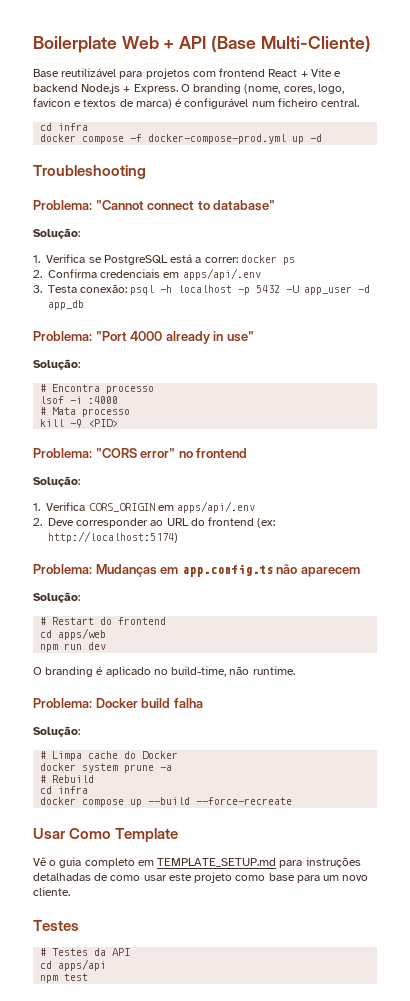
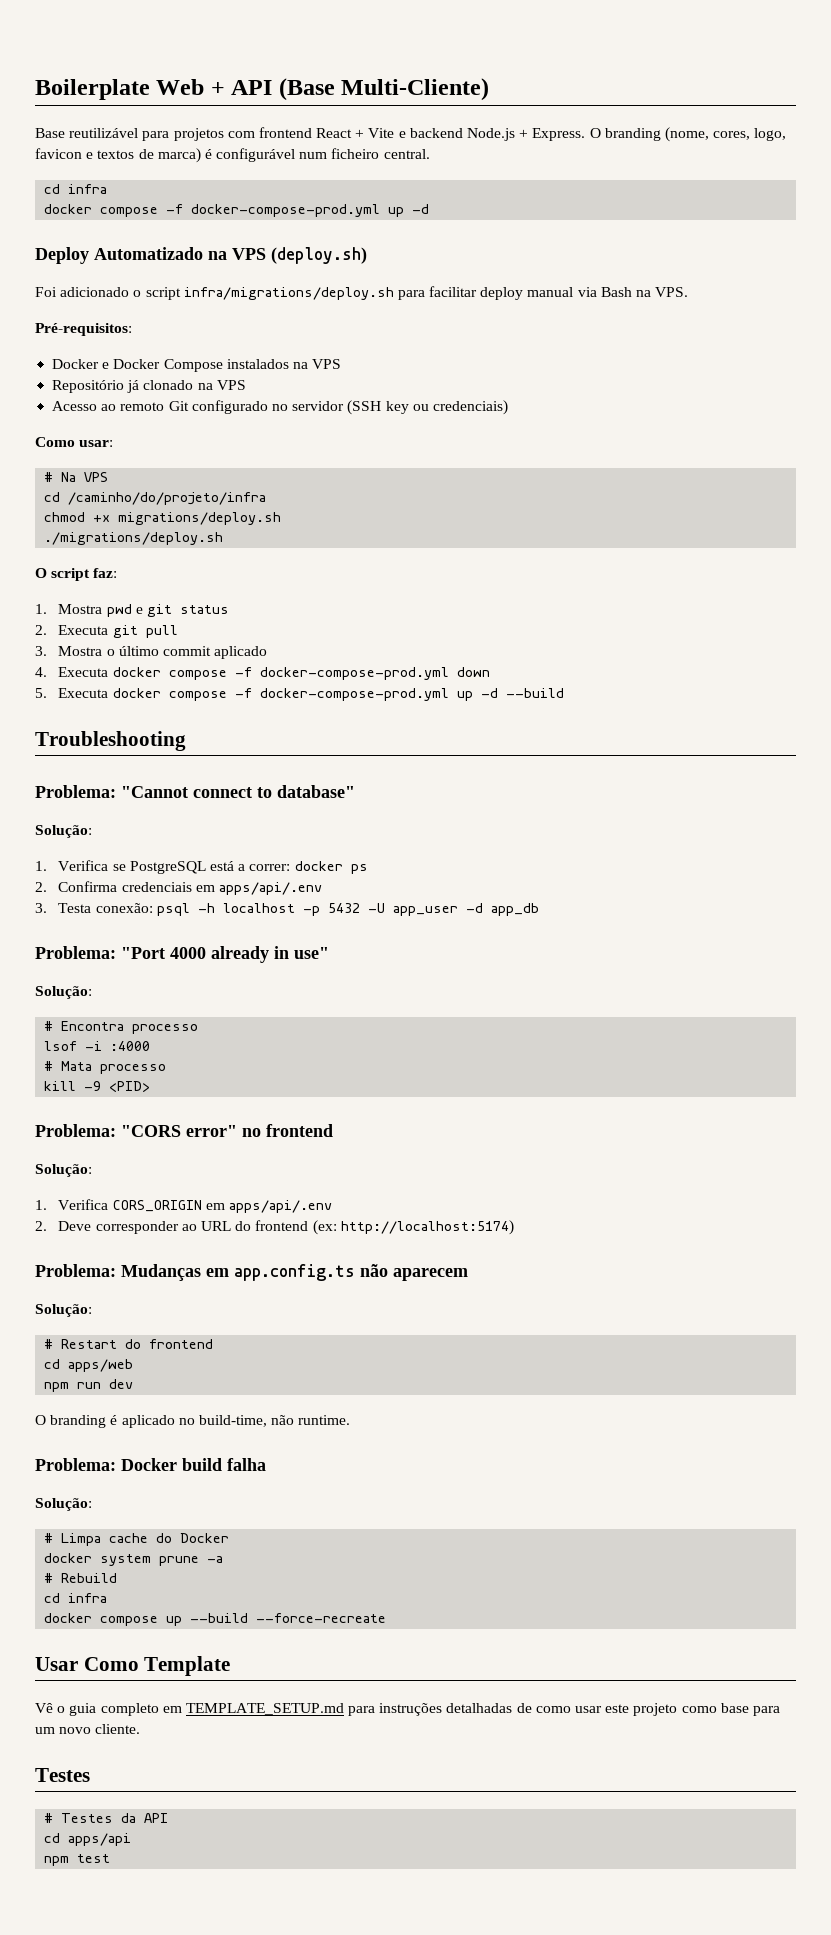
+ Deploy Automatizado na VPS (deploy.sh)
+ Foi adicionado o script infra/migrations/deploy.sh para facilitar deploy manual via Bash na VPS.
+ Pré-requisitos:
+ Docker e Docker Compose instalados na VPS
+ Repositório já clonado na VPS
+ Acesso ao remoto Git configurado no servidor (SSH key ou credenciais)
+ Como usar:
+ # Na VPS
+ cd /caminho/do/projeto/infra
+ chmod +x migrations/deploy.sh
+ ./migrations/deploy.sh
+ O script faz:
+ 1. Mostra pwd e git status
+ 2. Executa git pull
+ 3. Mostra o último commit aplicado
+ 4. Executa docker compose -f docker-compose-prod.yml down
+ 5. Executa docker compose -f docker-compose-prod.yml up -d --build

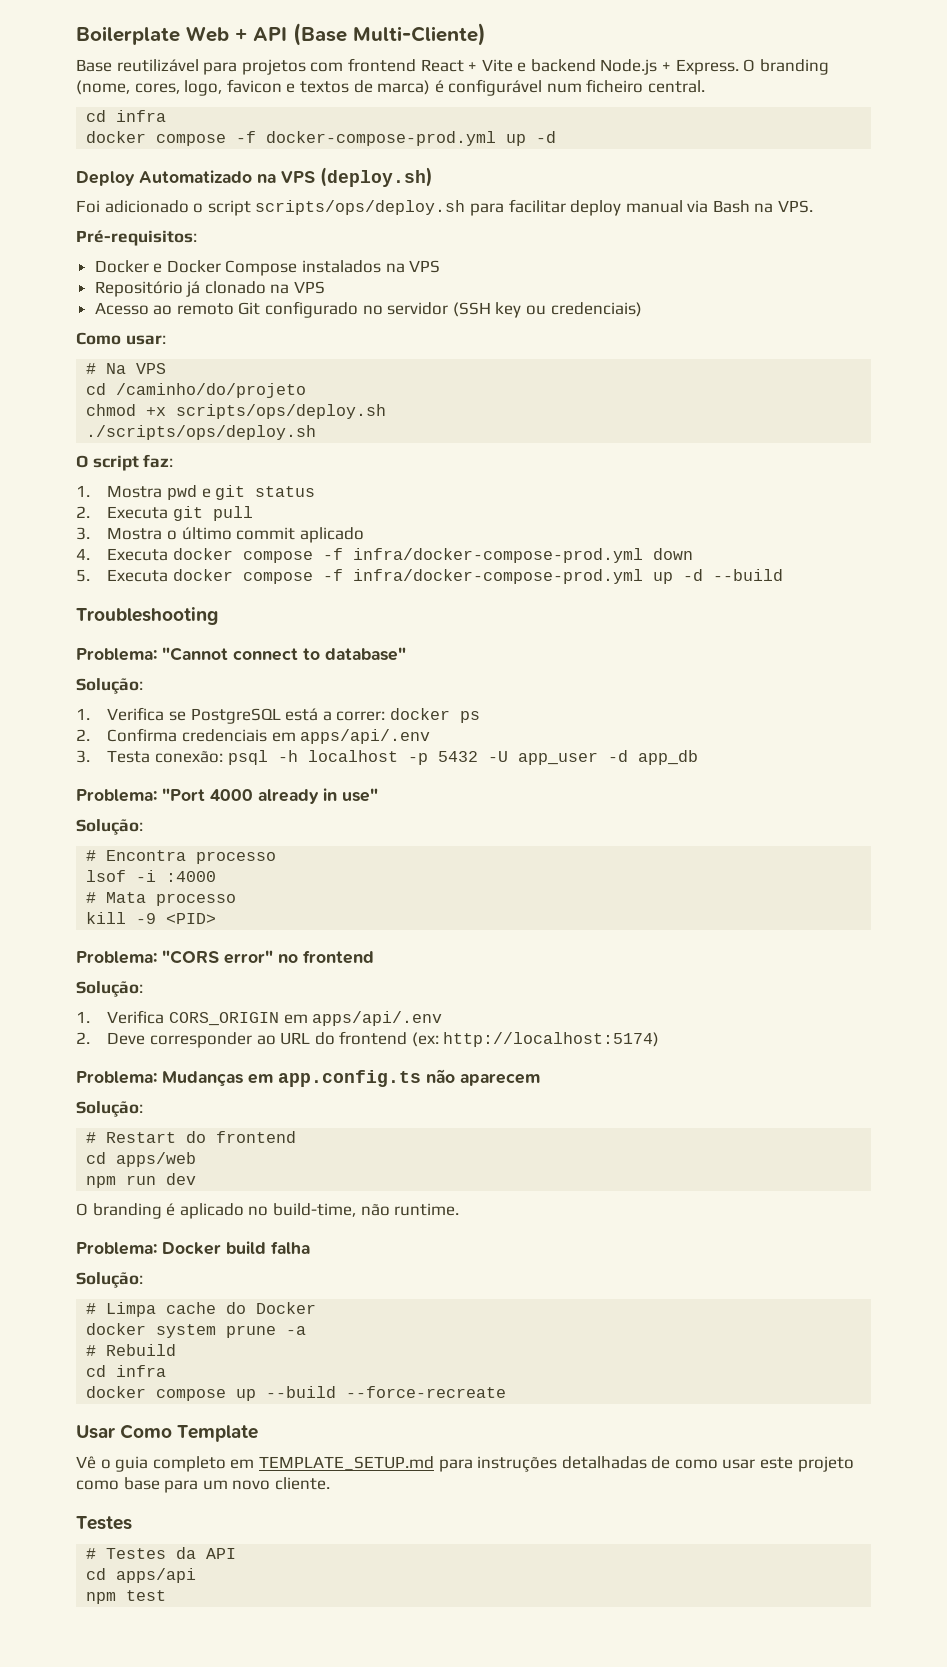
- Foi adicionado o script infra/migrations/deploy.sh para facilitar deploy manual via Bash na VPS.
+ Foi adicionado o script scripts/ops/deploy.sh para facilitar deploy manual via Bash na VPS.
- cd /caminho/do/projeto/infra
+ cd /caminho/do/projeto
- chmod +x migrations/deploy.sh
- ./migrations/deploy.sh
+ chmod +x scripts/ops/deploy.sh
+ ./scripts/ops/deploy.sh
- 4. Executa docker compose -f docker-compose-prod.yml down
+ 4. Executa docker compose -f infra/docker-compose-prod.yml down
- 5. Executa docker compose -f docker-compose-prod.yml up -d --build
+ 5. Executa docker compose -f infra/docker-compose-prod.yml up -d --build

